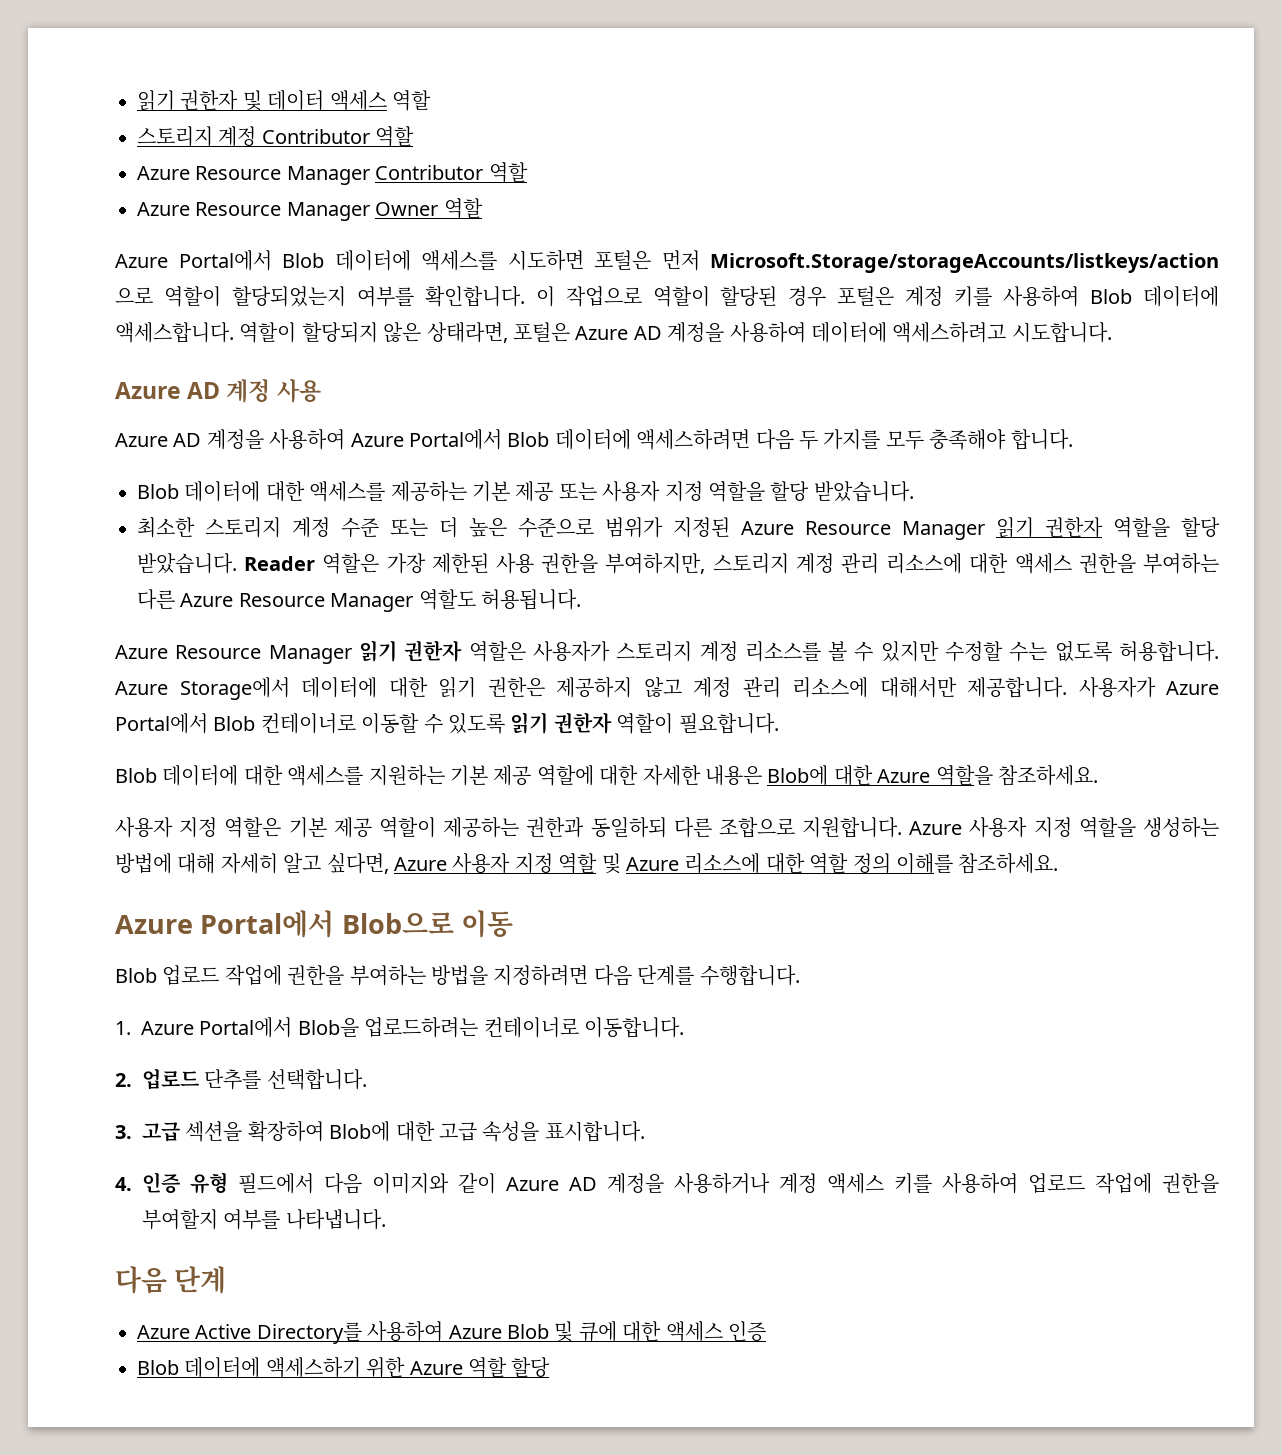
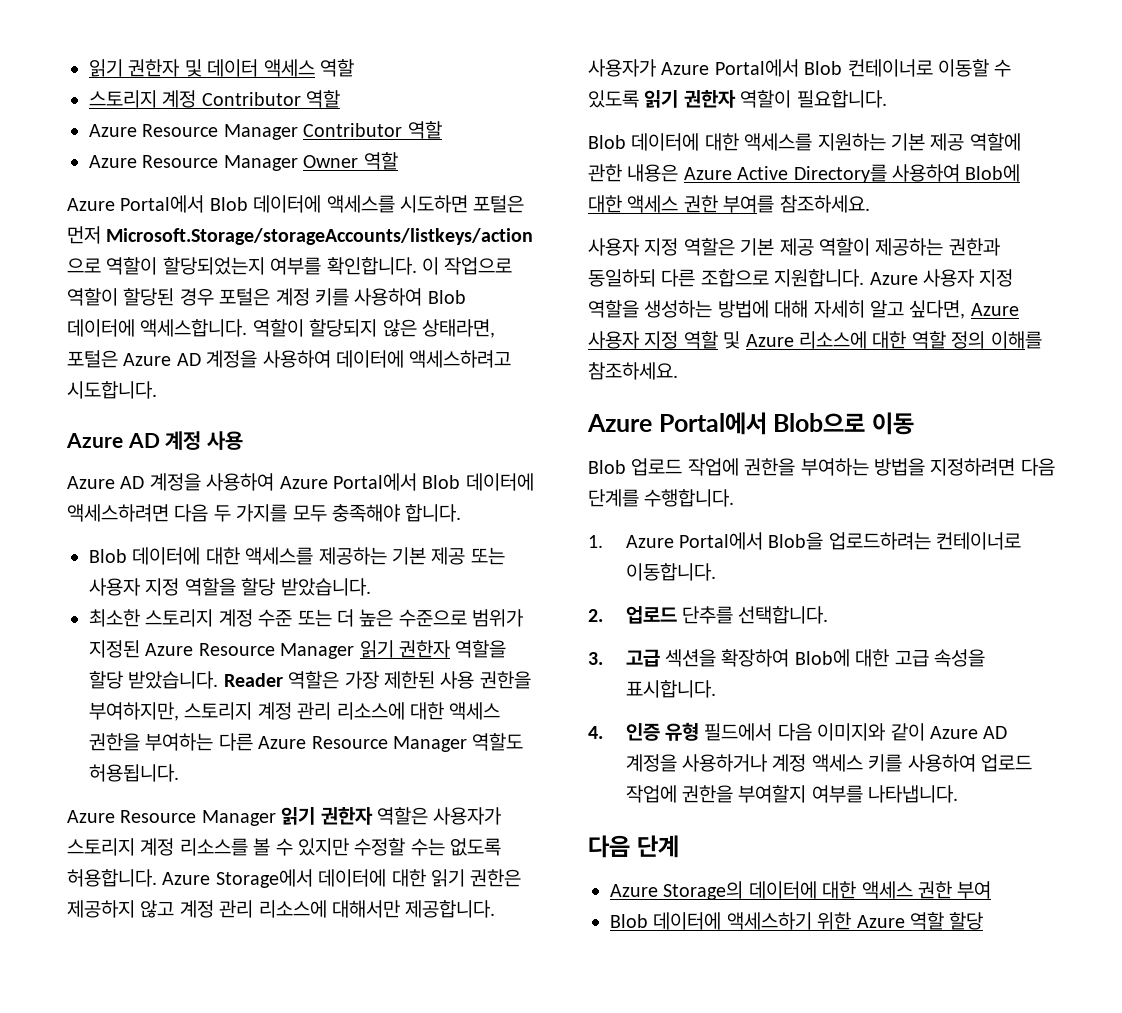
- Blob 데이터에 대한 액세스를 지원하는 기본 제공 역할에 대한 자세한 내용은 Blob에 대한 Azure 역할을 참조하세요.
+ Blob 데이터에 대한 액세스를 지원하는 기본 제공 역할에 관한 내용은 Azure Active Directory를 사용하여 Blob에 대한 액세스 권한 부여를 참조하세요.
- Azure Active Directory를 사용하여 Azure Blob 및 큐에 대한 액세스 인증
+ Azure Storage의 데이터에 대한 액세스 권한 부여

